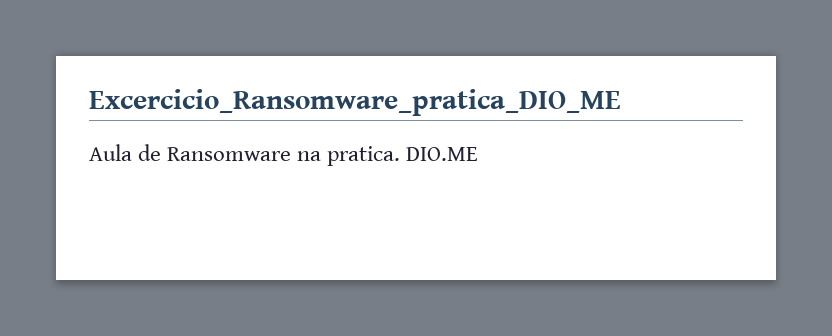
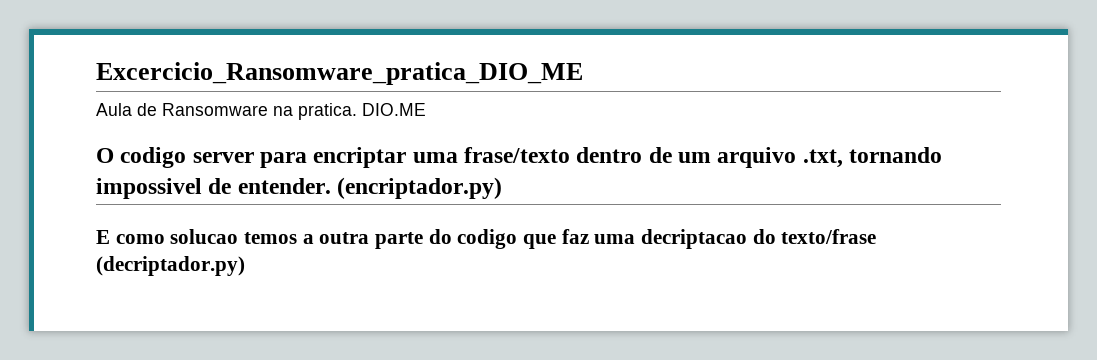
+ O codigo server para encriptar uma frase/texto dentro de um arquivo .txt, tornando impossivel de entender. (encriptador.py)
+ E como solucao temos a outra parte do codigo que faz uma decriptacao do texto/frase (decriptador.py)

